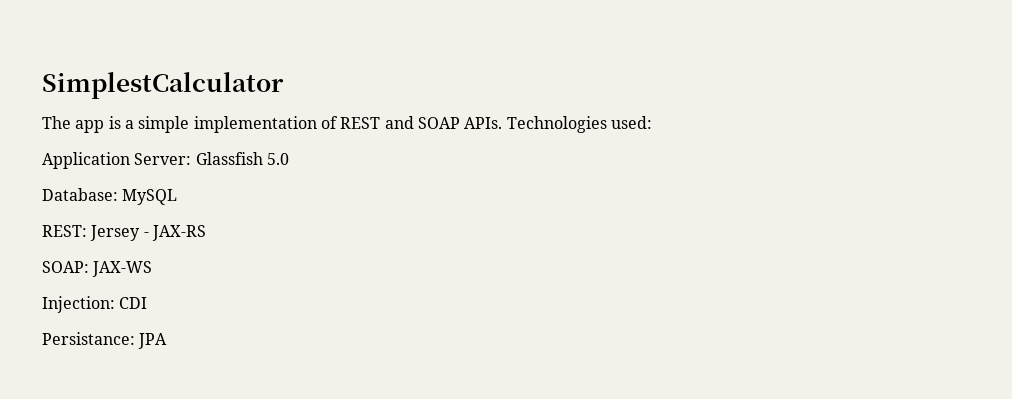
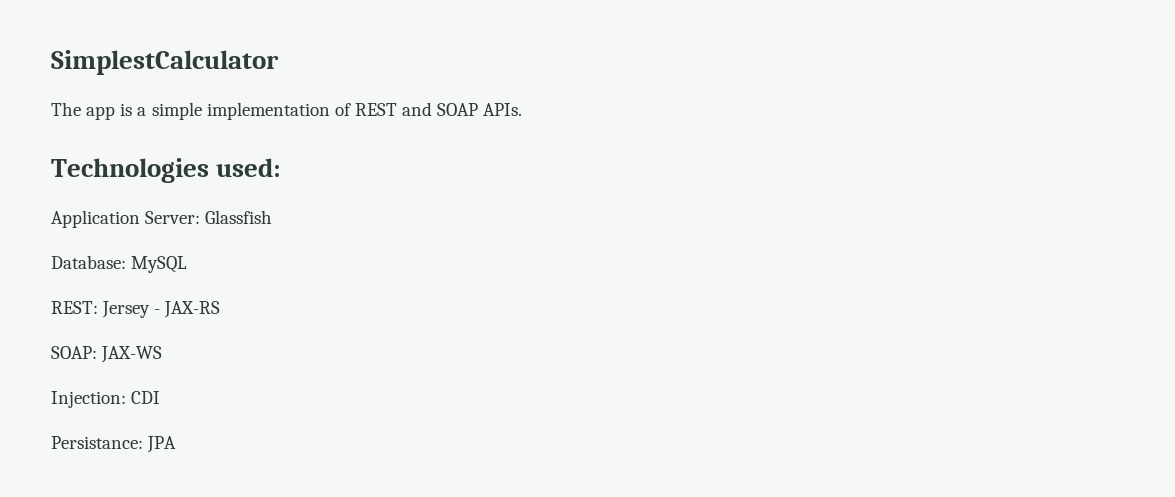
- The app is a simple implementation of REST and SOAP APIs. Technologies used:
+ The app is a simple implementation of REST and SOAP APIs.
+ Technologies used:
- Application Server: Glassfish 5.0
+ Application Server: Glassfish

